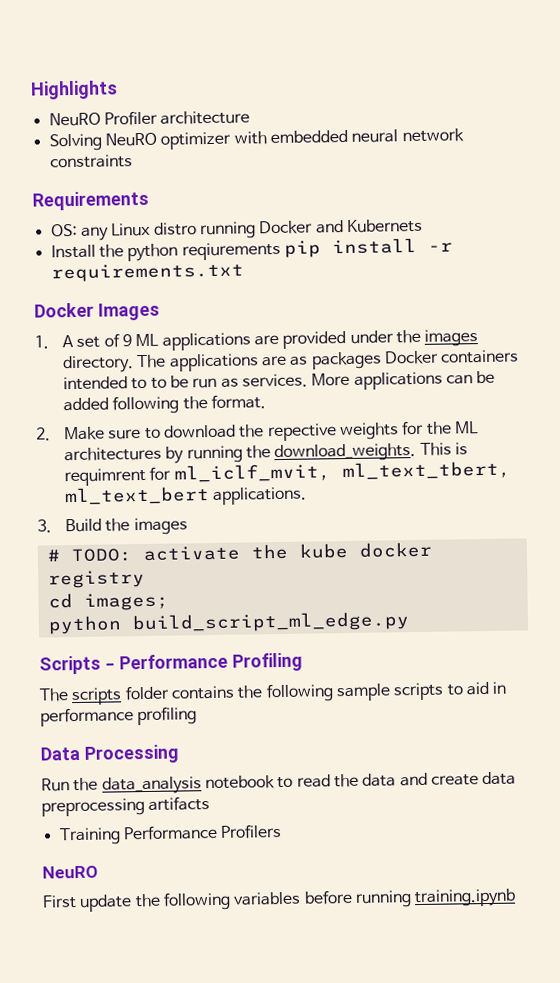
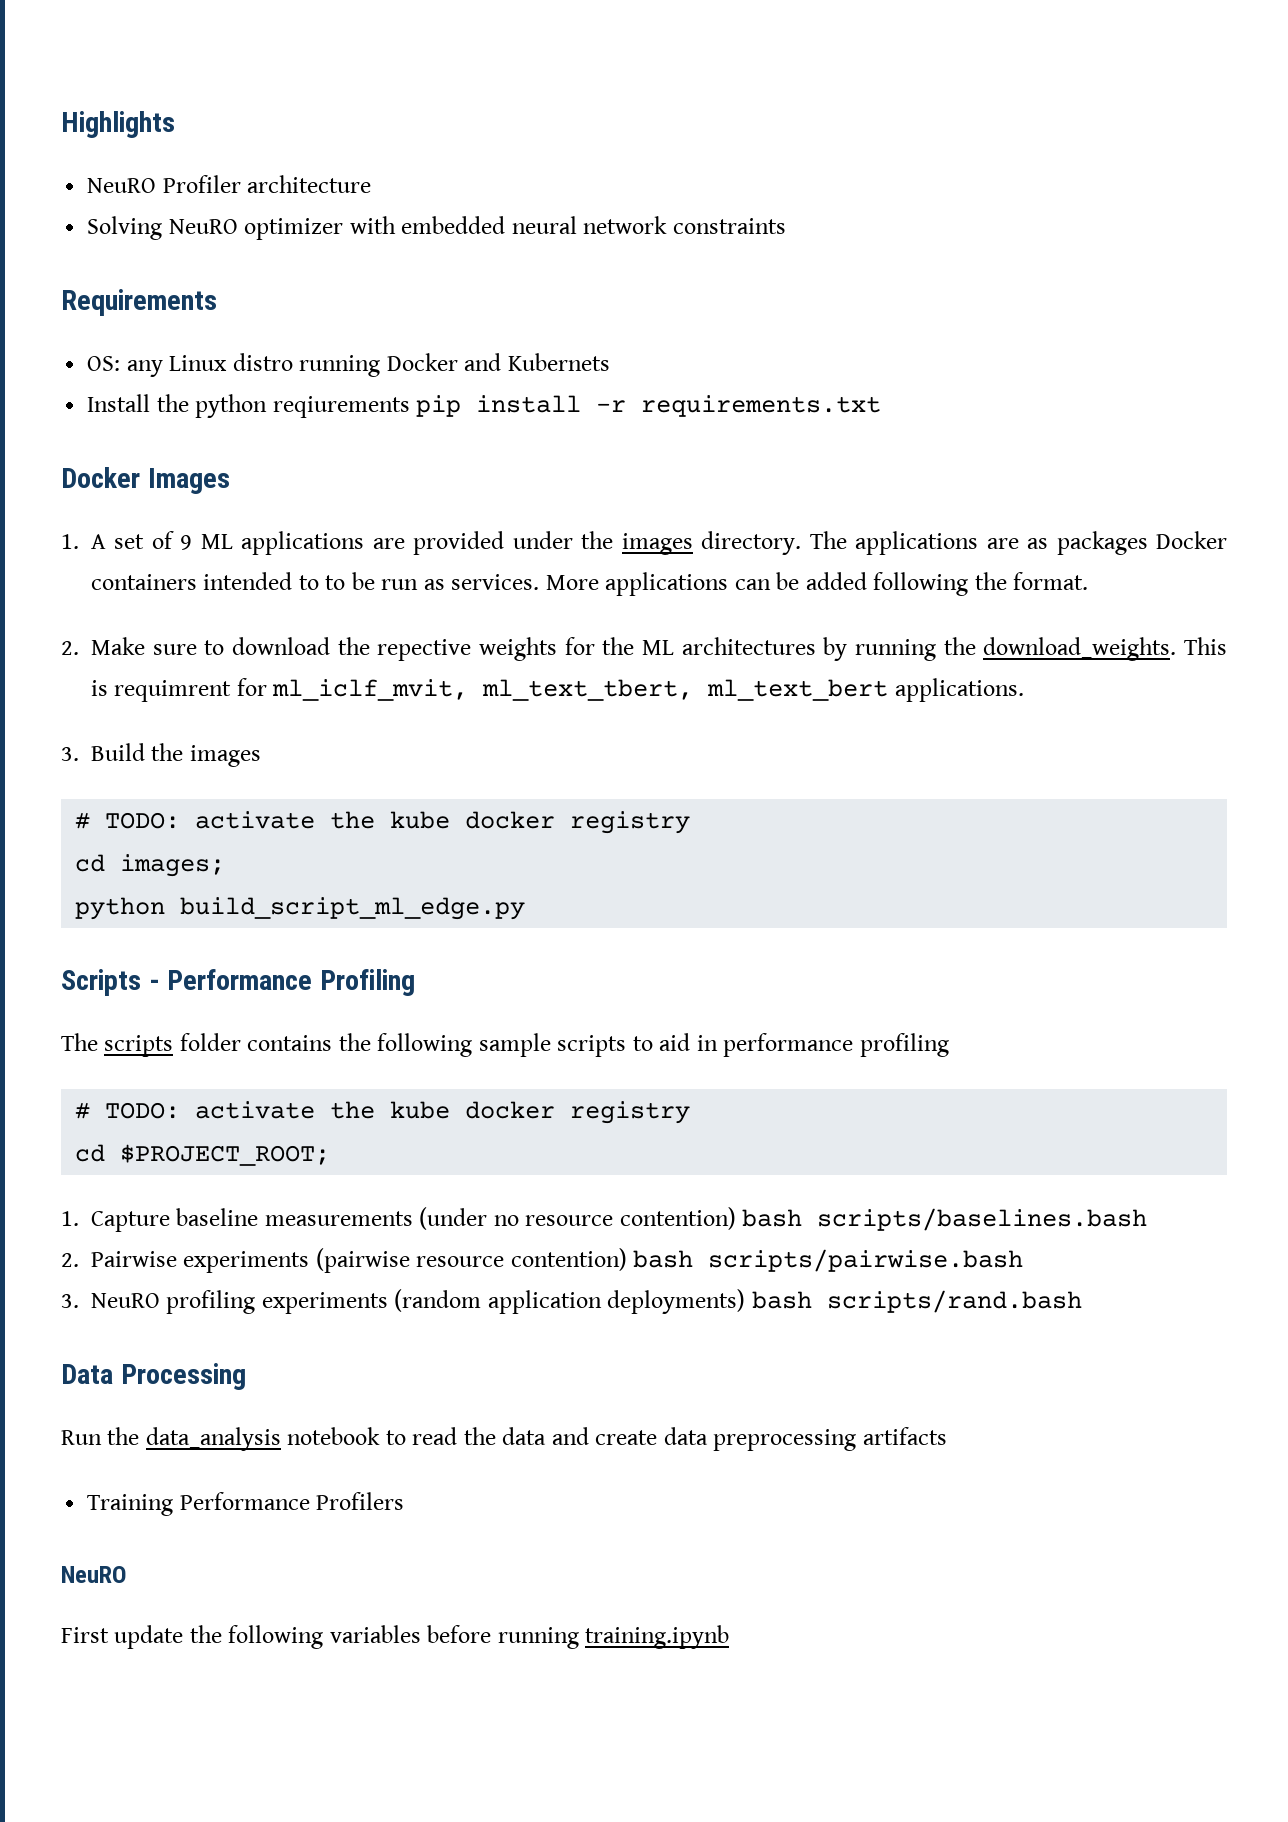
  The scripts folder contains the following sample scripts to aid in performance profiling
+ # TODO: activate the kube docker registry
+ cd $PROJECT_ROOT;
+ 1. Capture baseline measurements (under no resource contention) bash scripts/baselines.bash
+ 2. Pairwise experiments (pairwise resource contention) bash scripts/pairwise.bash
+ 3. NeuRO profiling experiments (random application deployments) bash scripts/rand.bash

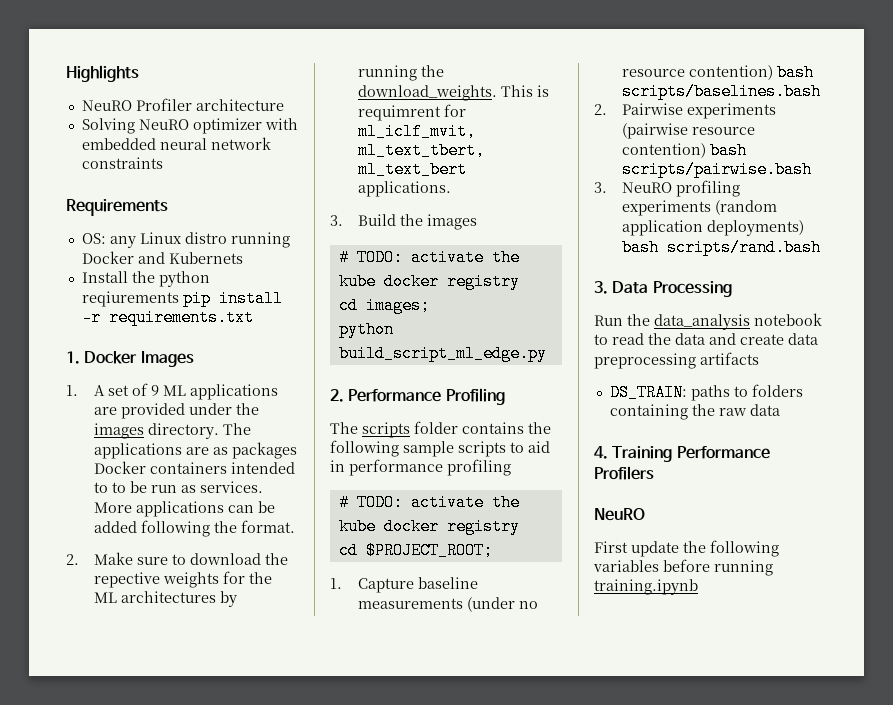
- Docker Images
+ 1. Docker Images
- Scripts - Performance Profiling
+ 2. Performance Profiling
- Data Processing
+ 3. Data Processing
- Training Performance Profilers
+ DS_TRAIN: paths to folders containing the raw data
+ 4. Training Performance Profilers

